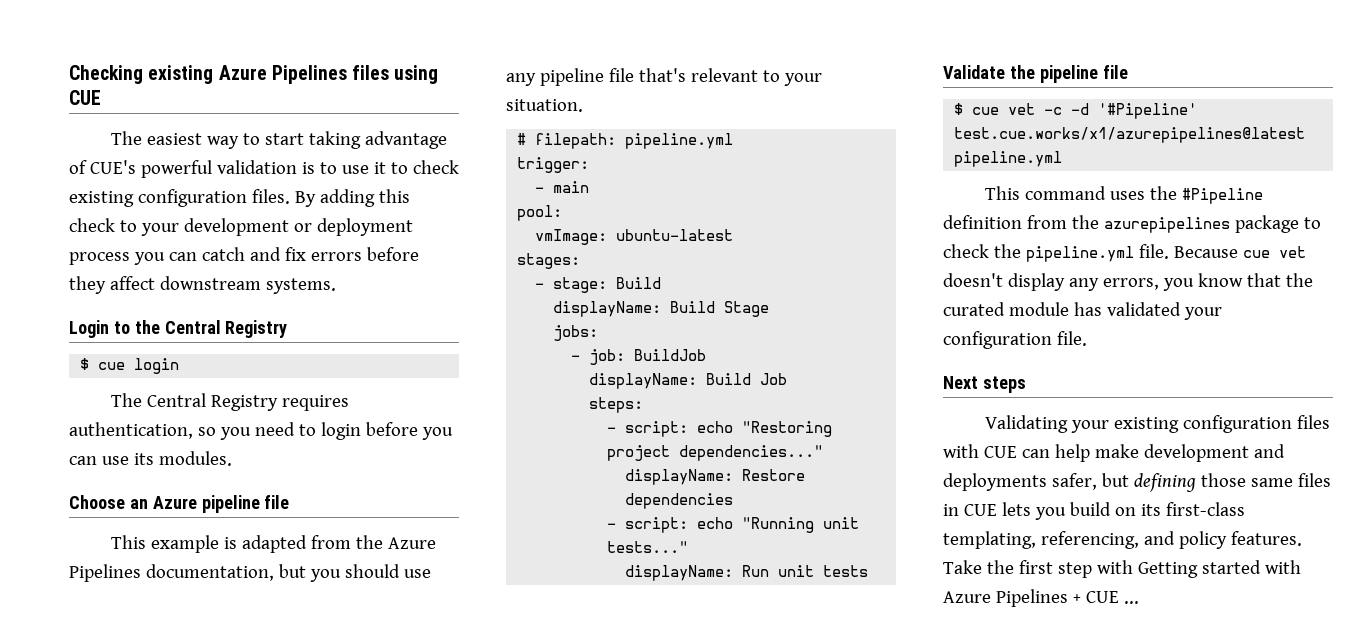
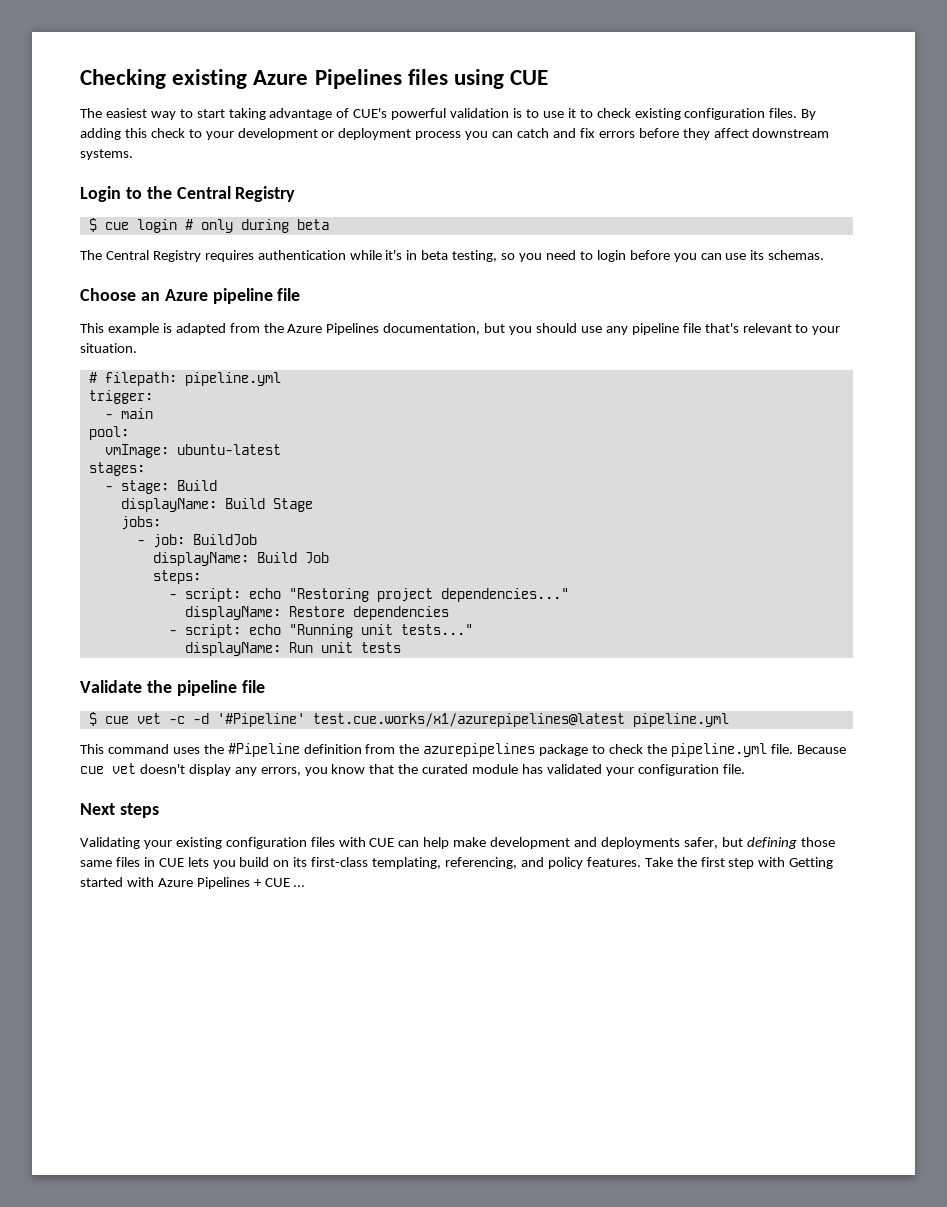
- $ cue login
+ $ cue login # only during beta
- The Central Registry requires authentication, so you need to login before you can use its modules.
+ The Central Registry requires authentication while it's in beta testing, so you need to login before you can use its schemas.

